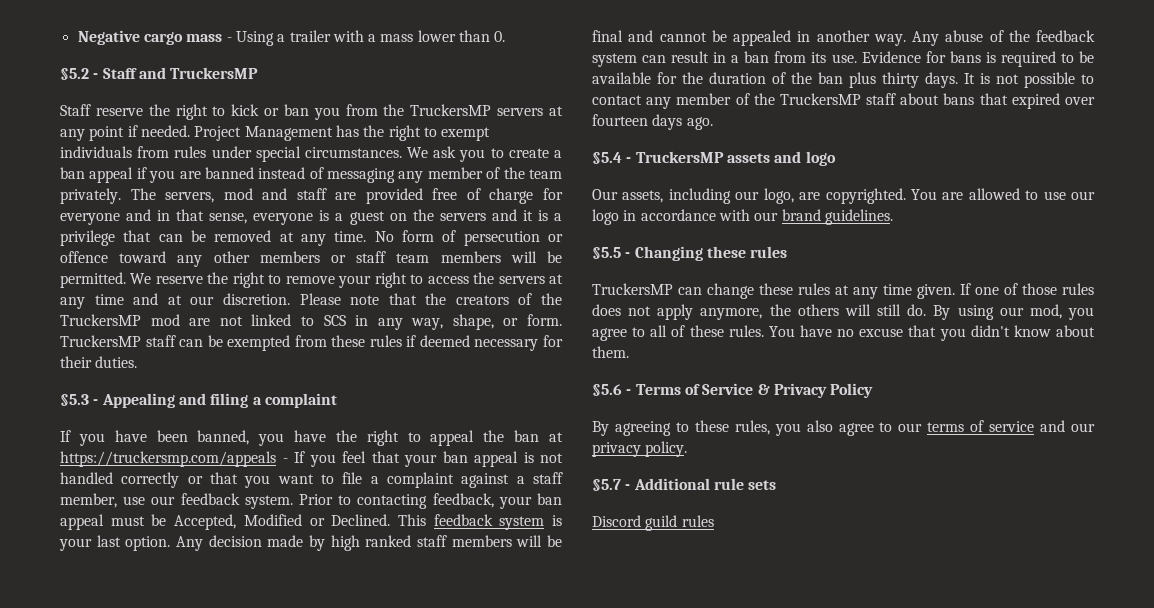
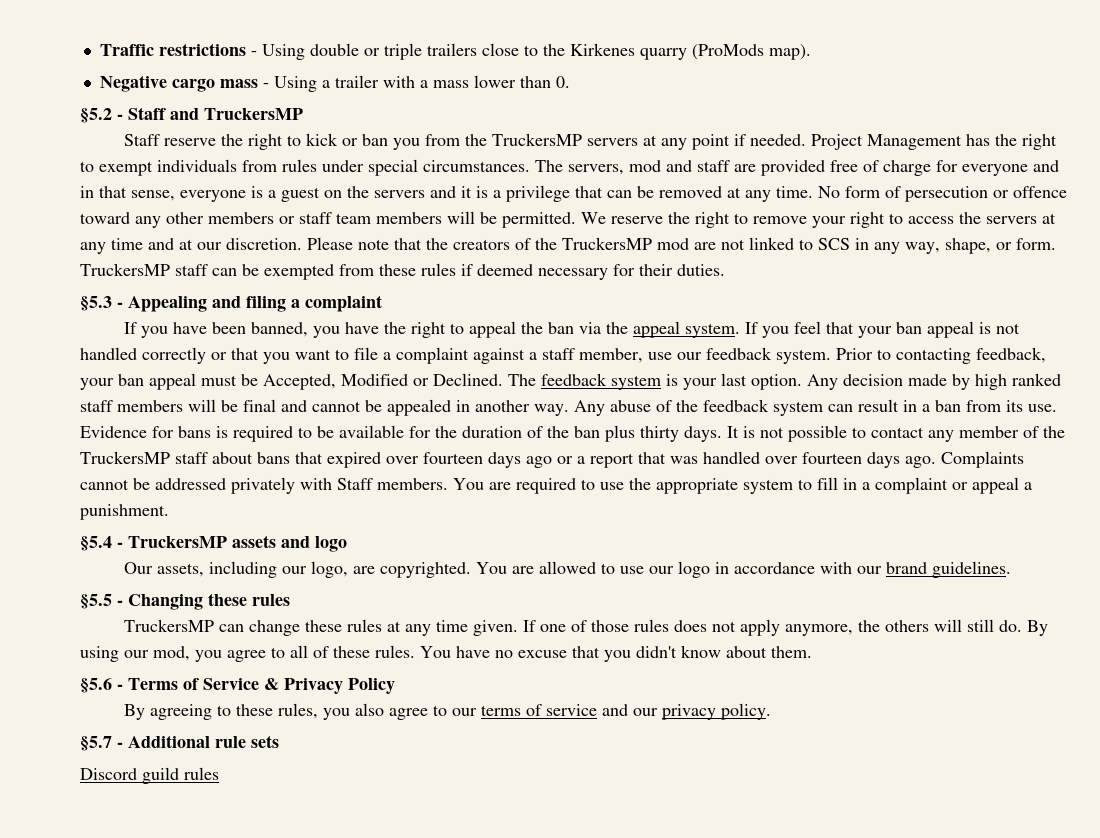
+ Traffic restrictions - Using double or triple trailers close to the Kirkenes quarry (ProMods map).
- We ask you to create a ban appeal if you are banned instead of messaging any member of the team privately.
- If you have been banned, you have the right to appeal the ban at https://truckersmp.com/appeals - If you feel that your ban appeal is not handled correctly or that you want to file a complaint against a staff member, use our feedback system.
+ If you have been banned, you have the right to appeal the ban via the appeal system. If you feel that your ban appeal is not handled correctly or that you want to file a complaint against a staff member, use our feedback system.
- This feedback system is your last option.
+ The feedback system is your last option.
- It is not possible to contact any member of the TruckersMP staff about bans that expired over fourteen days ago.
+ It is not possible to contact any member of the TruckersMP staff about bans that expired over fourteen days ago or a report that was handled over fourteen days ago. Complaints cannot be addressed privately with Staff members. You are required to use the appropriate system to fill in a complaint or appeal a punishment.

